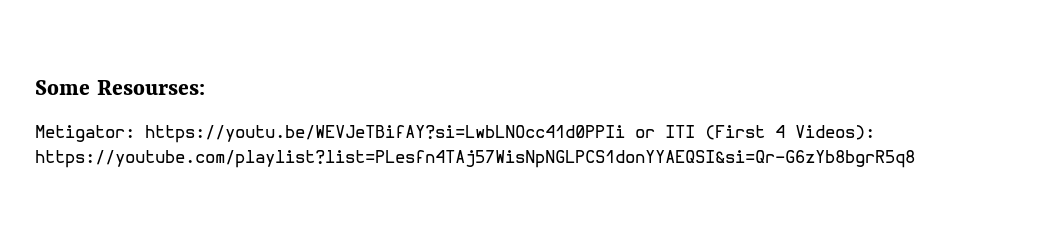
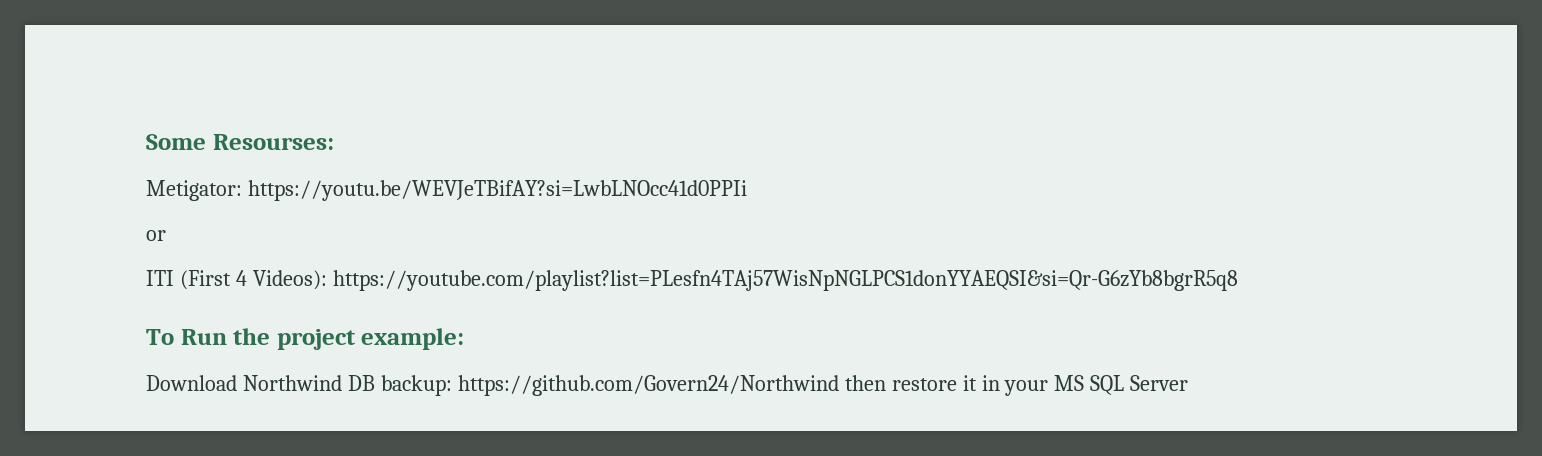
- Metigator: https://youtu.be/WEVJeTBifAY?si=LwbLNOcc41d0PPIi or ITI (First 4 Videos): https://youtube.com/playlist?list=PLesfn4TAj57WisNpNGLPCS1donYYAEQSI&si=Qr-G6zYb8bgrR5q8
+ Metigator: https://youtu.be/WEVJeTBifAY?si=LwbLNOcc41d0PPIi
+ or
+ ITI (First 4 Videos): https://youtube.com/playlist?list=PLesfn4TAj57WisNpNGLPCS1donYYAEQSI&si=Qr-G6zYb8bgrR5q8
+ To Run the project example:
+ Download Northwind DB backup: https://github.com/Govern24/Northwind then restore it in your MS SQL Server

